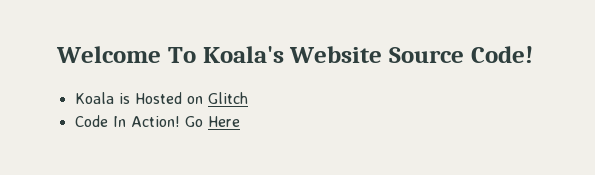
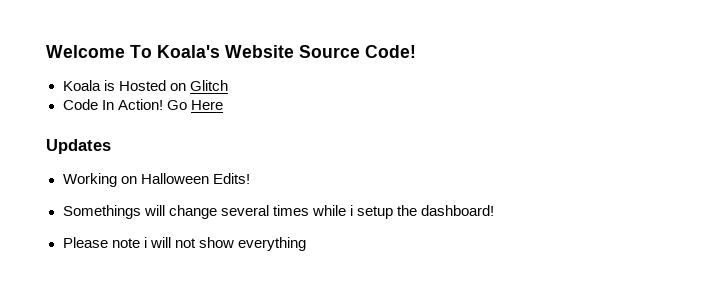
+ Updates
+ Working on Halloween Edits!
+ Somethings will change several times while i setup the dashboard!
+ Please note i will not show everything

